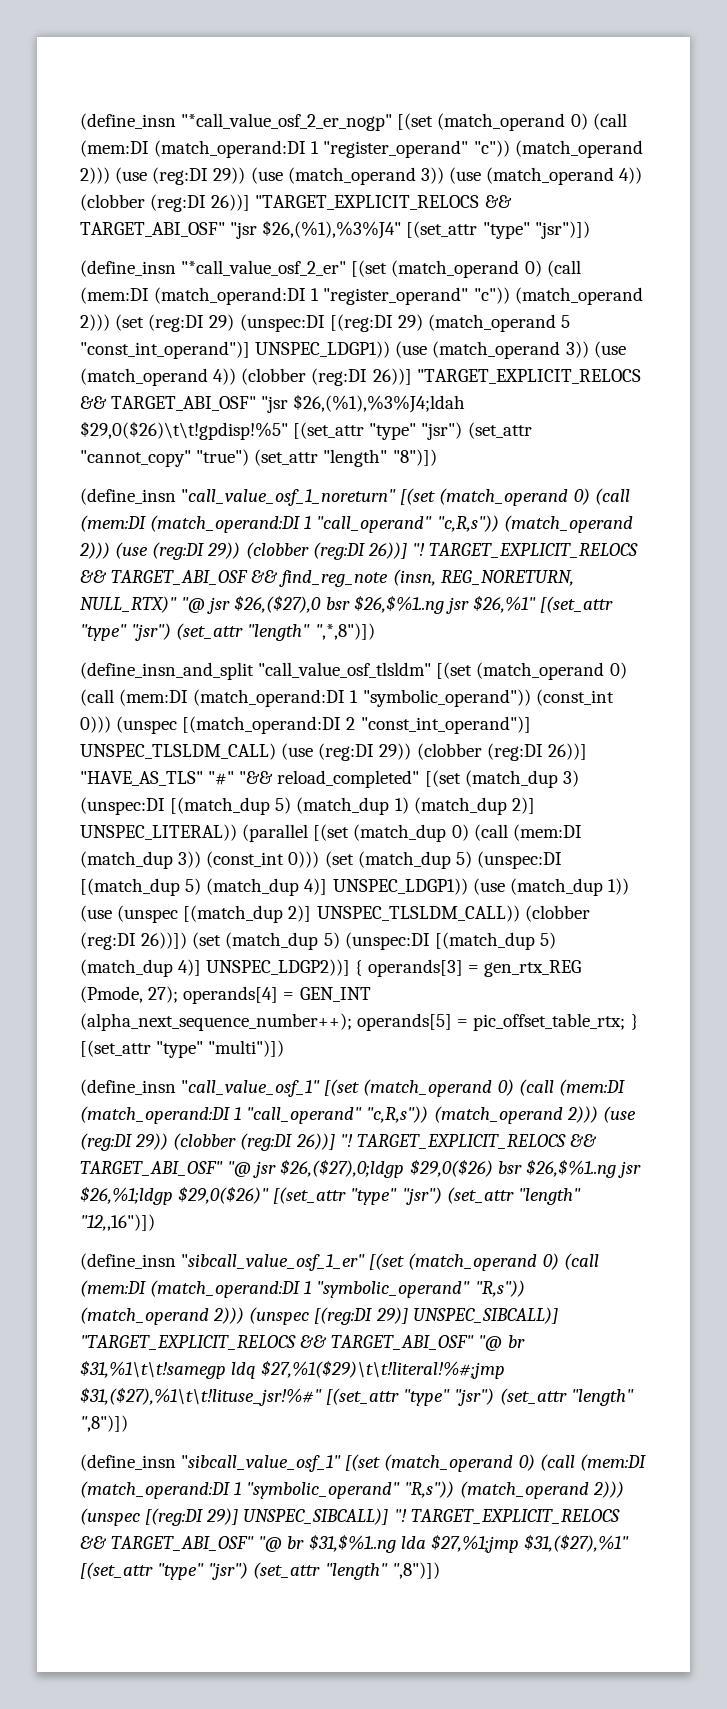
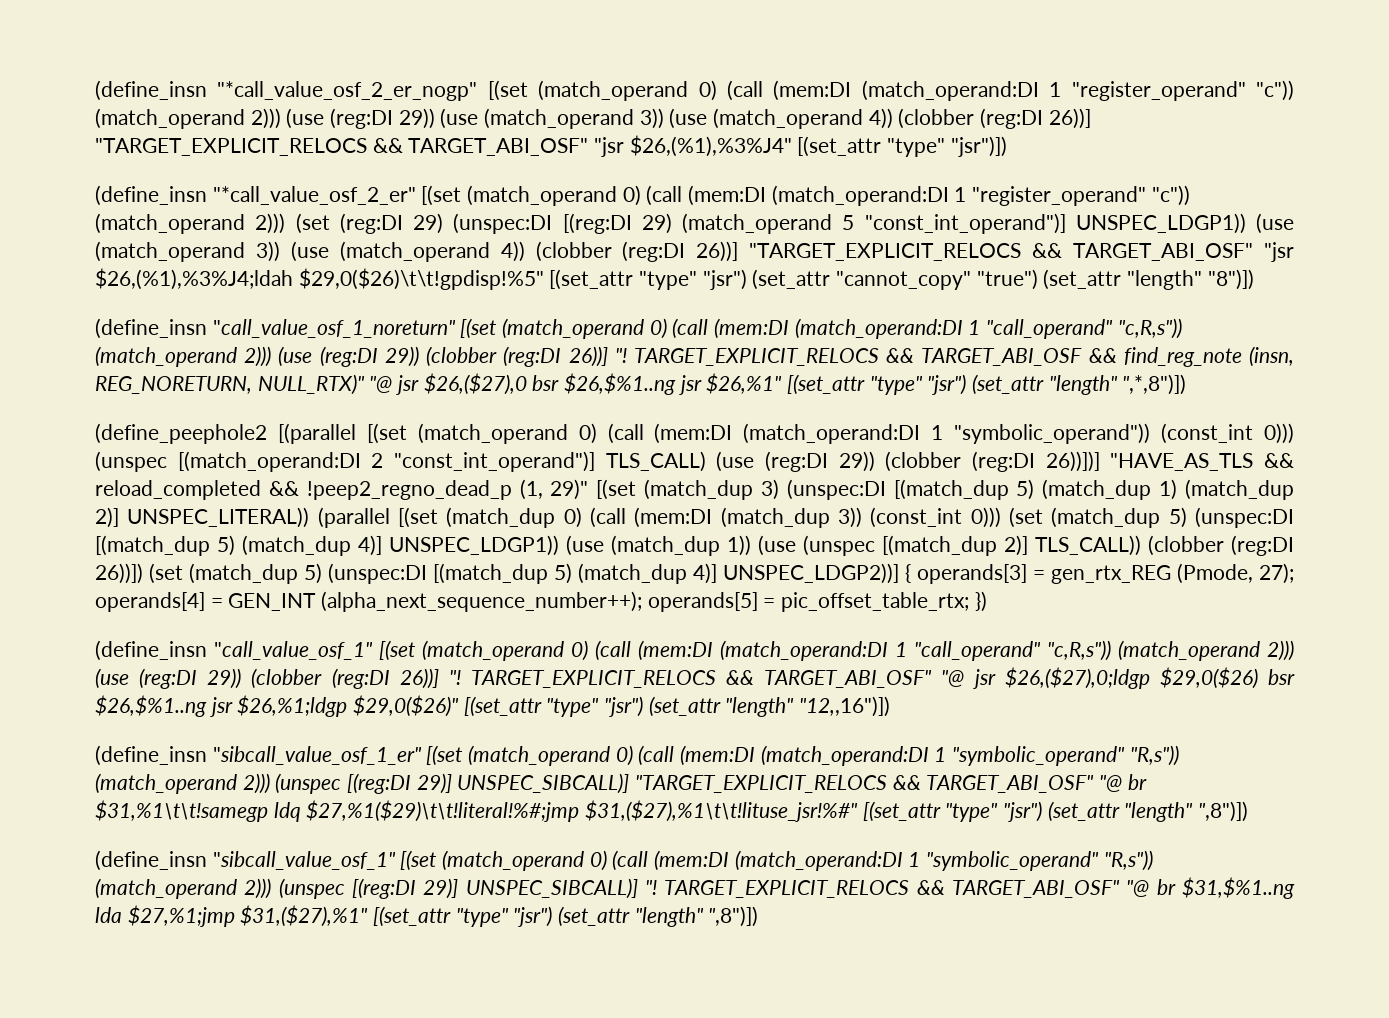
- (define_insn_and_split "call_value_osf_tlsldm" [(set (match_operand 0) (call (mem:DI (match_operand:DI 1 "symbolic_operand")) (const_int 0))) (unspec [(match_operand:DI 2 "const_int_operand")] UNSPEC_TLSLDM_CALL) (use (reg:DI 29)) (clobber (reg:DI 26))] "HAVE_AS_TLS" "#" "&& reload_completed" [(set (match_dup 3) (unspec:DI [(match_dup 5) (match_dup 1) (match_dup 2)] UNSPEC_LITERAL)) (parallel [(set (match_dup 0) (call (mem:DI (match_dup 3)) (const_int 0))) (set (match_dup 5) (unspec:DI [(match_dup 5) (match_dup 4)] UNSPEC_LDGP1)) (use (match_dup 1)) (use (unspec [(match_dup 2)] UNSPEC_TLSLDM_CALL)) (clobber (reg:DI 26))]) (set (match_dup 5) (unspec:DI [(match_dup 5) (match_dup 4)] UNSPEC_LDGP2))] { operands[3] = gen_rtx_REG (Pmode, 27);
+ (define_peephole2 [(parallel [(set (match_operand 0) (call (mem:DI (match_operand:DI 1 "symbolic_operand")) (const_int 0))) (unspec [(match_operand:DI 2 "const_int_operand")] TLS_CALL) (use (reg:DI 29)) (clobber (reg:DI 26))])] "HAVE_AS_TLS && reload_completed && !peep2_regno_dead_p (1, 29)" [(set (match_dup 3) (unspec:DI [(match_dup 5) (match_dup 1) (match_dup 2)] UNSPEC_LITERAL)) (parallel [(set (match_dup 0) (call (mem:DI (match_dup 3)) (const_int 0))) (set (match_dup 5) (unspec:DI [(match_dup 5) (match_dup 4)] UNSPEC_LDGP1)) (use (match_dup 1)) (use (unspec [(match_dup 2)] TLS_CALL)) (clobber (reg:DI 26))]) (set (match_dup 5) (unspec:DI [(match_dup 5) (match_dup 4)] UNSPEC_LDGP2))] { operands[3] = gen_rtx_REG (Pmode, 27);
- } [(set_attr "type" "multi")])
+ })

